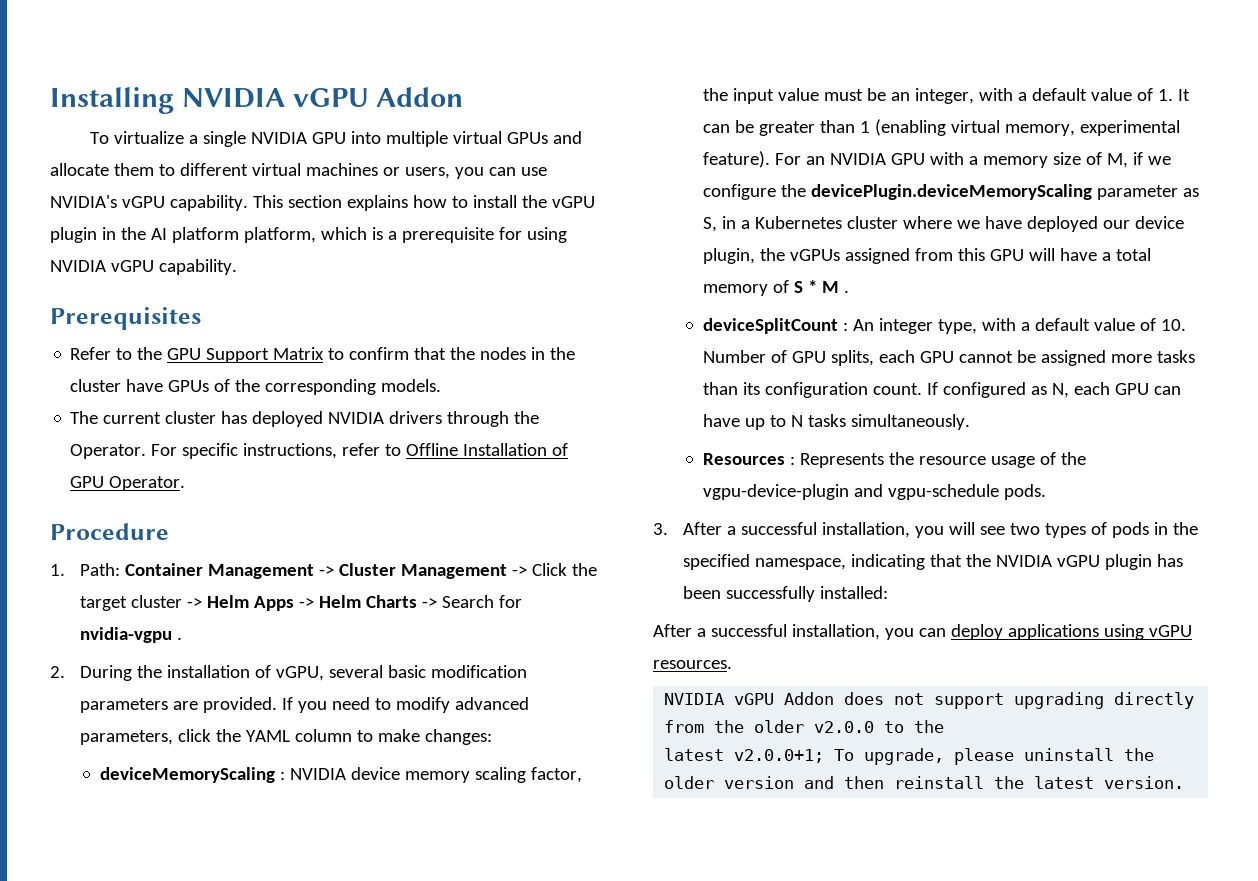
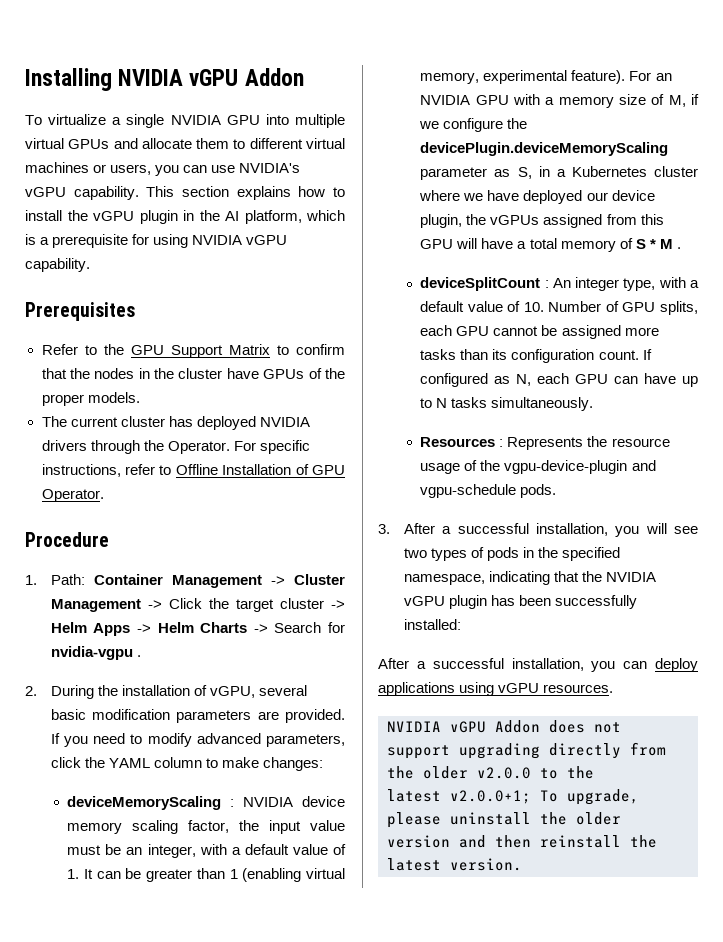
- This section explains how to install the vGPU plugin in the AI platform platform, which is a prerequisite for using NVIDIA vGPU capability.
+ This section explains how to install the vGPU plugin in the AI platform, which is a prerequisite for using NVIDIA vGPU capability.
- Refer to the GPU Support Matrix to confirm that the nodes in the cluster have GPUs of the corresponding models.
+ Refer to the GPU Support Matrix to confirm that the nodes in the cluster have GPUs of the proper models.

